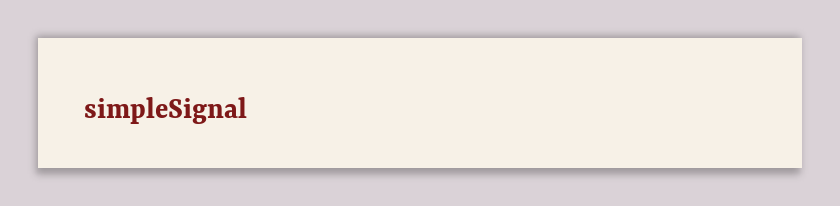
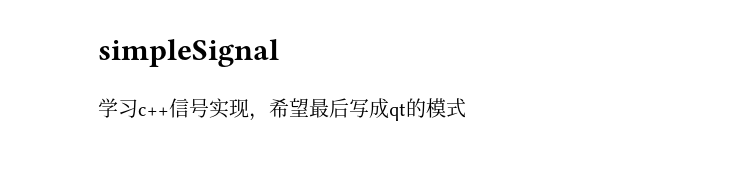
+ 学习c++信号实现，希望最后写成qt的模式

